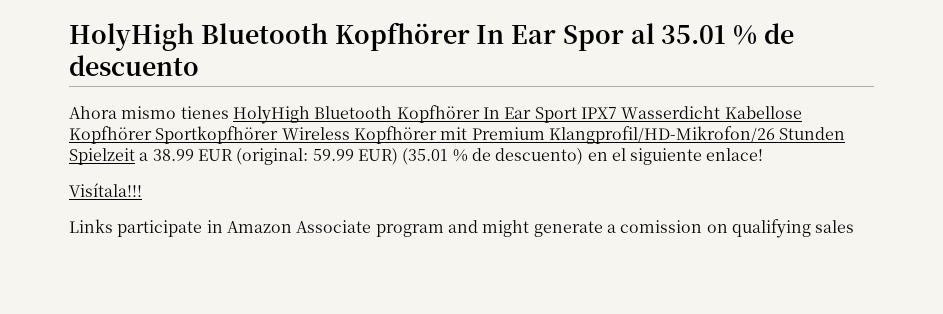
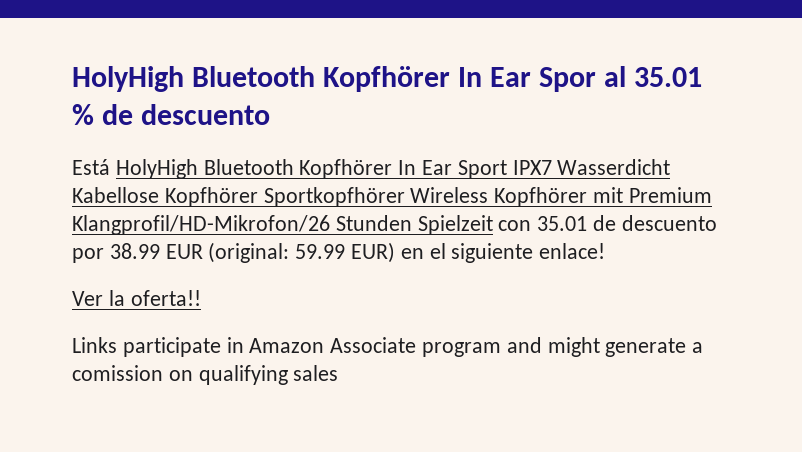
- Ahora mismo tienes HolyHigh Bluetooth Kopfhörer In Ear Sport IPX7 Wasserdicht Kabellose Kopfhörer Sportkopfhörer Wireless Kopfhörer mit Premium Klangprofil/HD-Mikrofon/26 Stunden Spielzeit a 38.99 EUR (original: 59.99 EUR) (35.01 % de descuento) en el siguiente enlace!
+ Está HolyHigh Bluetooth Kopfhörer In Ear Sport IPX7 Wasserdicht Kabellose Kopfhörer Sportkopfhörer Wireless Kopfhörer mit Premium Klangprofil/HD-Mikrofon/26 Stunden Spielzeit con 35.01 de descuento por 38.99 EUR (original: 59.99 EUR) en el siguiente enlace!
- Visítala!!!
+ Ver la oferta!!

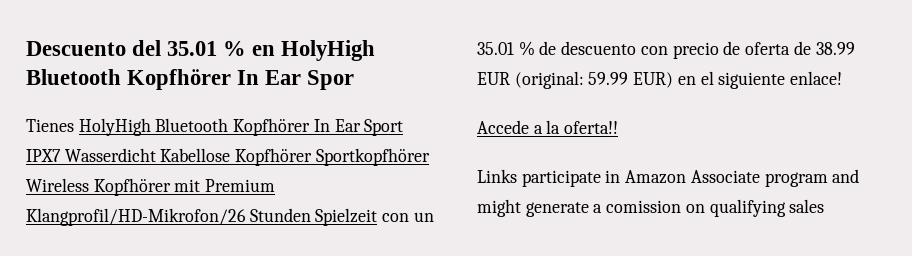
- HolyHigh Bluetooth Kopfhörer In Ear Spor al 35.01 % de descuento
- Está HolyHigh Bluetooth Kopfhörer In Ear Sport IPX7 Wasserdicht Kabellose Kopfhörer Sportkopfhörer Wireless Kopfhörer mit Premium Klangprofil/HD-Mikrofon/26 Stunden Spielzeit con 35.01 de descuento por 38.99 EUR (original: 59.99 EUR) en el siguiente enlace!
+ Descuento del 35.01 % en HolyHigh Bluetooth Kopfhörer In Ear Spor
+ Tienes HolyHigh Bluetooth Kopfhörer In Ear Sport IPX7 Wasserdicht Kabellose Kopfhörer Sportkopfhörer Wireless Kopfhörer mit Premium Klangprofil/HD-Mikrofon/26 Stunden Spielzeit con un 35.01 % de descuento con precio de oferta de 38.99 EUR (original: 59.99 EUR) en el siguiente enlace!
- Ver la oferta!!
+ Accede a la oferta!!

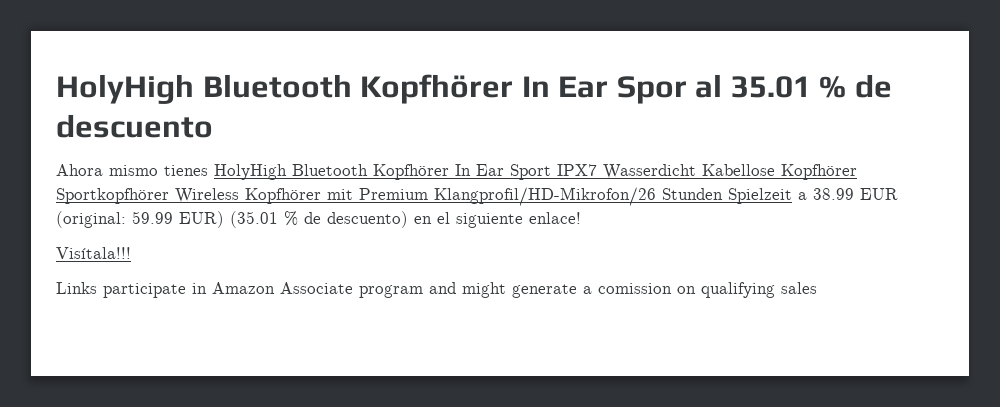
- Descuento del 35.01 % en HolyHigh Bluetooth Kopfhörer In Ear Spor
- Tienes HolyHigh Bluetooth Kopfhörer In Ear Sport IPX7 Wasserdicht Kabellose Kopfhörer Sportkopfhörer Wireless Kopfhörer mit Premium Klangprofil/HD-Mikrofon/26 Stunden Spielzeit con un 35.01 % de descuento con precio de oferta de 38.99 EUR (original: 59.99 EUR) en el siguiente enlace!
+ HolyHigh Bluetooth Kopfhörer In Ear Spor al 35.01 % de descuento
+ Ahora mismo tienes HolyHigh Bluetooth Kopfhörer In Ear Sport IPX7 Wasserdicht Kabellose Kopfhörer Sportkopfhörer Wireless Kopfhörer mit Premium Klangprofil/HD-Mikrofon/26 Stunden Spielzeit a 38.99 EUR (original: 59.99 EUR) (35.01 % de descuento) en el siguiente enlace!
- Accede a la oferta!!
+ Visítala!!!

